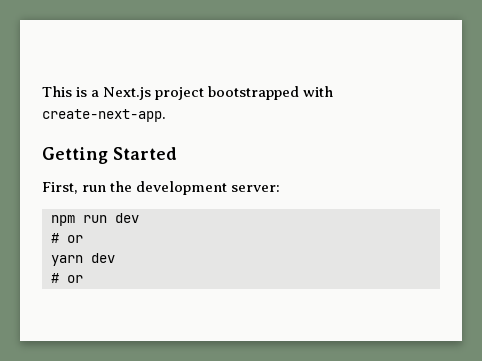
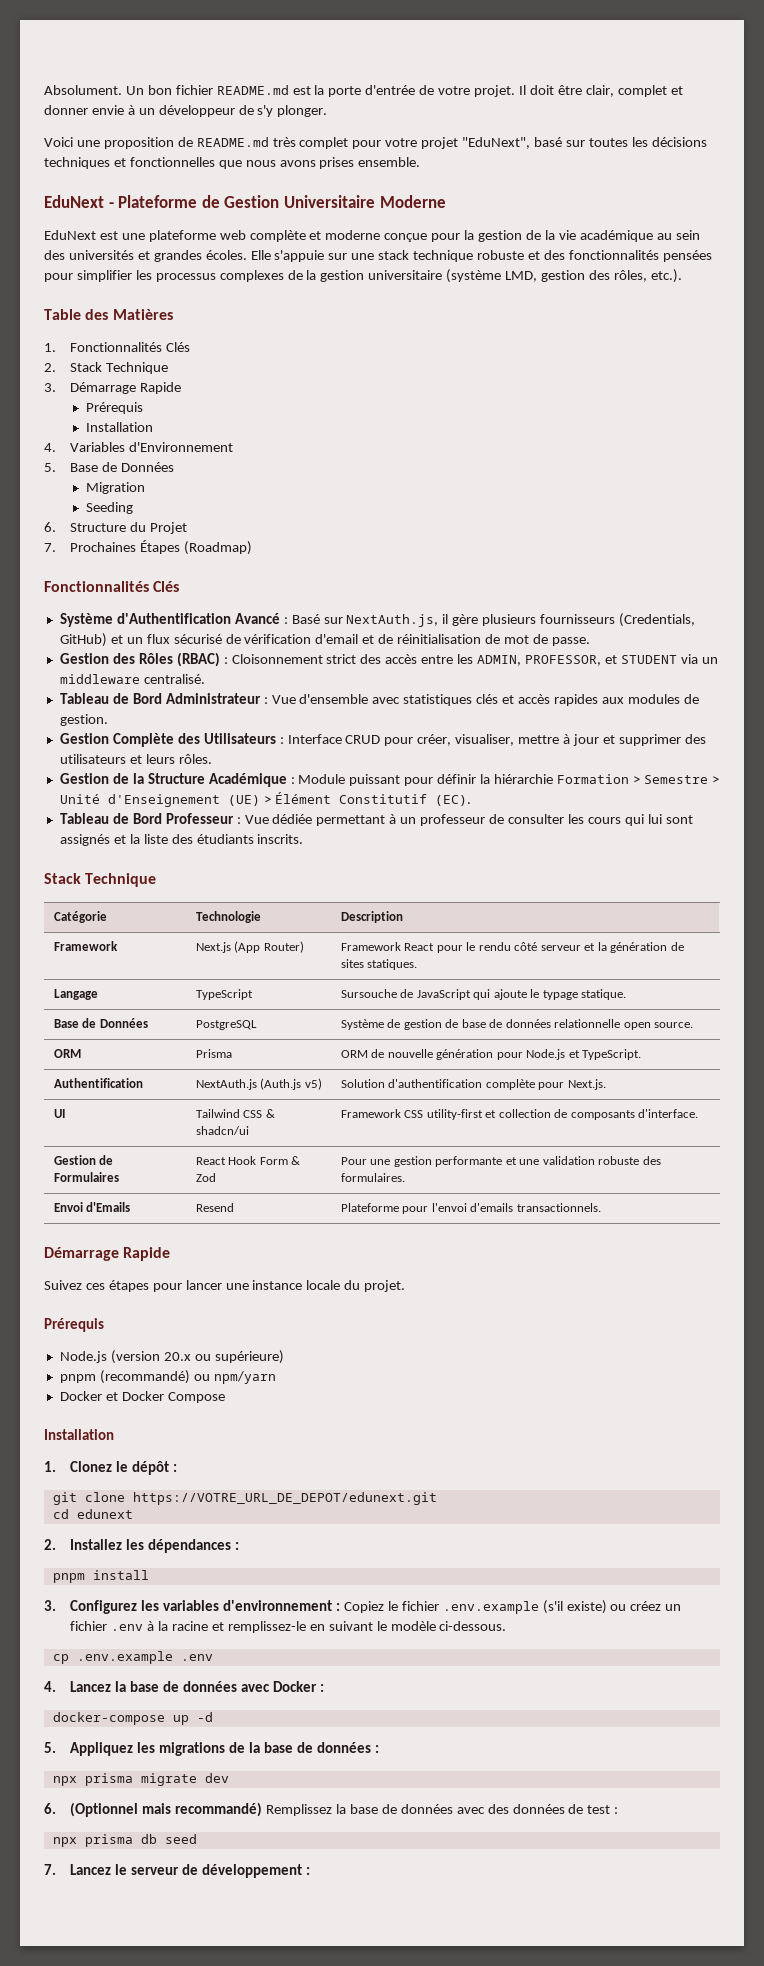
- This is a Next.js project bootstrapped with create-next-app.
- Getting Started
- First, run the development server:
- npm run dev
- # or
- yarn dev
- # or
+ Absolument. Un bon fichier README.md est la porte d'entrée de votre projet. Il doit être clair, complet et donner envie à un développeur de s'y plonger.
+ Voici une proposition de README.md très complet pour votre projet "EduNext", basé sur toutes les décisions techniques et fonctionnelles que nous avons prises ensemble.
+ EduNext - Plateforme de Gestion Universitaire Moderne
+ EduNext est une plateforme web complète et moderne conçue pour la gestion de la vie académique au sein des universités et grandes écoles. Elle s'appuie sur une stack technique robuste et des fonctionnalités pensées pour simplifier les processus complexes de la gestion universitaire (système LMD, gestion des rôles, etc.).
+ Table des Matières
+ 1. Fonctionnalités Clés
+ 2. Stack Technique
+ 3. Démarrage Rapide
+ Prérequis
+ Installation
+ 4. Variables d'Environnement
+ 5. Base de Données
+ Migration
+ Seeding
+ 6. Structure du Projet
+ 7. Prochaines Étapes (Roadmap)
+ Fonctionnalités Clés
+ Système d'Authentification Avancé : Basé sur NextAuth.js, il gère plusieurs fournisseurs (Credentials, GitHub) et un flux sécurisé de vérification d'email et de réinitialisation de mot de passe.
+ Gestion des Rôles (RBAC) : Cloisonnement strict des accès entre les ADMIN, PROFESSOR, et STUDENT via un middleware centralisé.
+ Tableau de Bord Administrateur : Vue d'ensemble avec statistiques clés et accès rapides aux modules de gestion.
+ Gestion Complète des Utilisateurs : Interface CRUD pour créer, visualiser, mettre à jour et supprimer des utilisateurs et leurs rôles.
+ Gestion de la Structure Académique : Module puissant pour définir la hiérarchie Formation > Semestre > Unité d'Enseignement (UE) > Élément Constitutif (EC).
+ Tableau de Bord Professeur : Vue dédiée permettant à un professeur de consulter les cours qui lui sont assignés et la liste des étudiants inscrits.
+ Stack Technique
+ Catégorie | Technologie | Description
+ Framework | Next.js (App Router) | Framework React pour le rendu côté serveur et la génération de sites statiques.
+ Langage | TypeScript | Sursouche de JavaScript qui ajoute le typage statique.
+ Base de Données | PostgreSQL | Système de gestion de base de données relationnelle open source.
+ ORM | Prisma | ORM de nouvelle génération pour Node.js et TypeScript.
+ Authentification | NextAuth.js (Auth.js v5) | Solution d'authentification complète pour Next.js.
+ UI | Tailwind CSS & shadcn/ui | Framework CSS utility-first et collection de composants d'interface.
+ Gestion de Formulaires | React Hook Form & Zod | Pour une gestion performante et une validation robuste des formulaires.
+ Envoi d'Emails | Resend | Plateforme pour l'envoi d'emails transactionnels.
+ Démarrage Rapide
+ Suivez ces étapes pour lancer une instance locale du projet.
+ Prérequis
+ Node.js (version 20.x ou supérieure)
+ pnpm (recommandé) ou npm/yarn
+ Docker et Docker Compose
+ Installation
+ 1. Clonez le dépôt :
+ git clone https://VOTRE_URL_DE_DEPOT/edunext.git
+ cd edunext
+ 2. Installez les dépendances :
+ pnpm install
+ 3. Configurez les variables d'environnement : Copiez le fichier .env.example (s'il existe) ou créez un fichier .env à la racine et remplissez-le en suivant le modèle ci-dessous.
+ cp .env.example .env
+ 4. Lancez la base de données avec Docker :
+ docker-compose up -d
+ 5. Appliquez les migrations de la base de données :
+ npx prisma migrate dev
+ 6. (Optionnel mais recommandé) Remplissez la base de données avec des données de test :
+ npx prisma db seed
+ 7. Lancez le serveur de développement :

